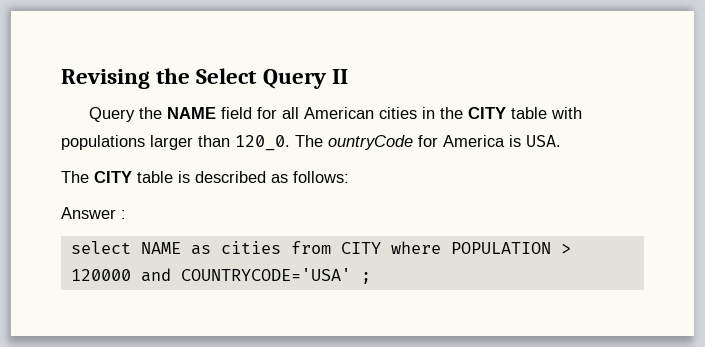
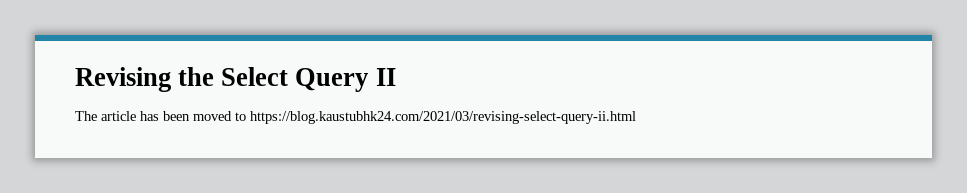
- Query the NAME field for all American cities in the CITY table with populations larger than 120_0. The ountryCode for America is USA.
- The CITY table is described as follows:
- Answer :
- select NAME as cities from CITY where POPULATION > 120000 and COUNTRYCODE='USA' ;
+ The article has been moved to https://blog.kaustubhk24.com/2021/03/revising-select-query-ii.html

